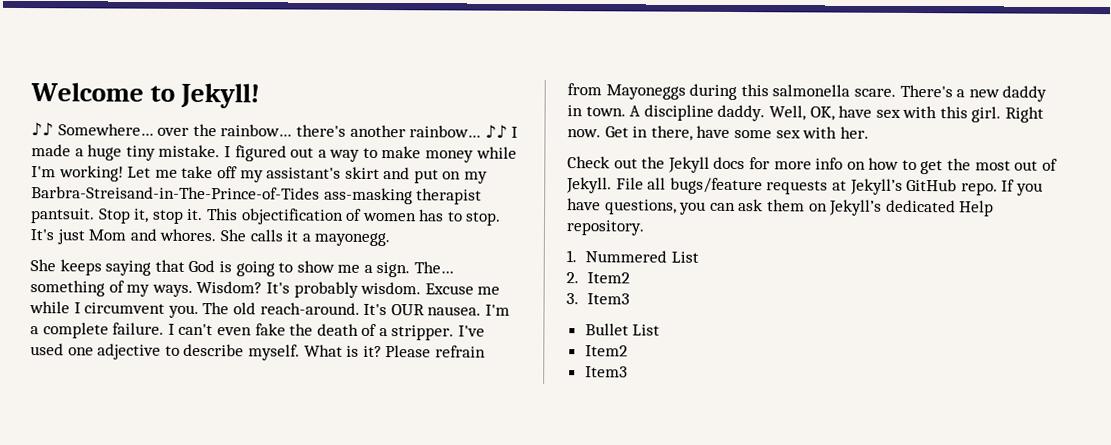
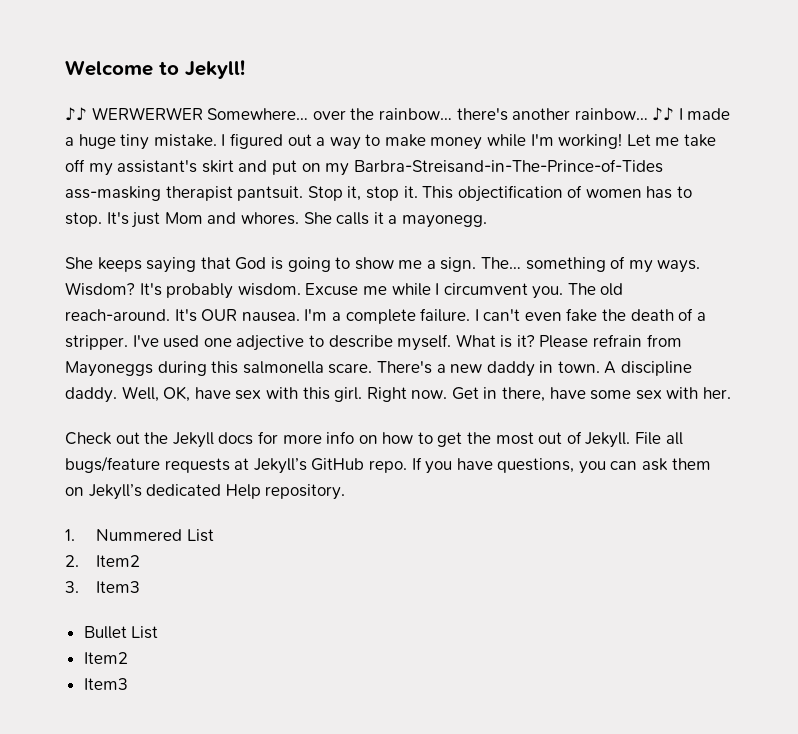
- ♪♪ Somewhere… over the rainbow… there's another rainbow…
+ ♪♪ WERWERWER Somewhere… over the rainbow… there's another rainbow…

